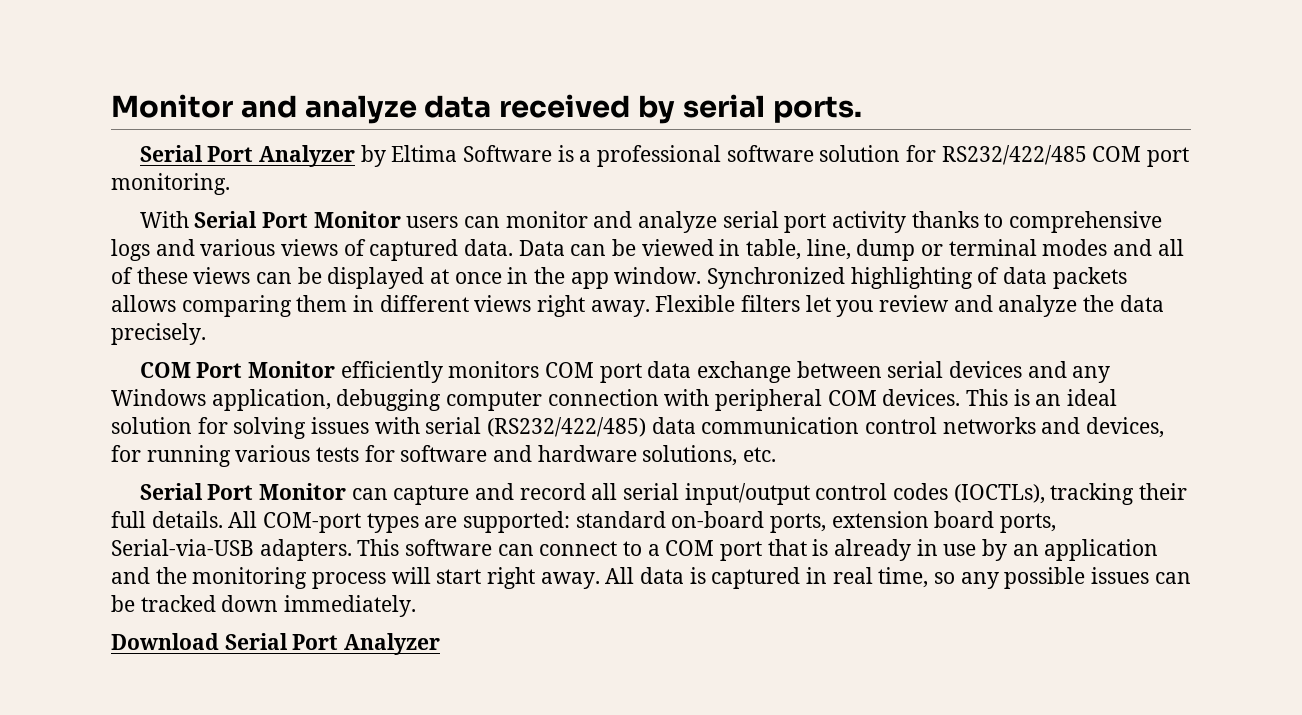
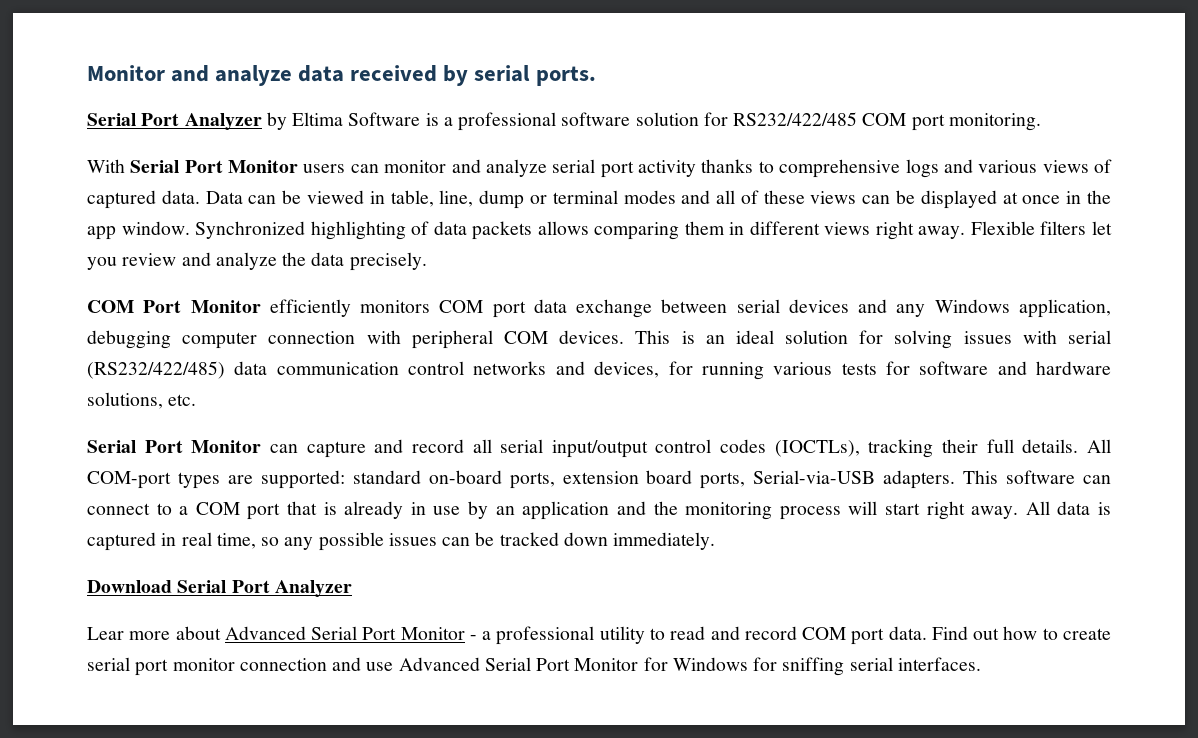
+ Lear more about Advanced Serial Port Monitor - a professional utility to read and record COM port data. Find out how to create serial port monitor connection and use Advanced Serial Port Monitor for Windows for sniffing serial interfaces.

